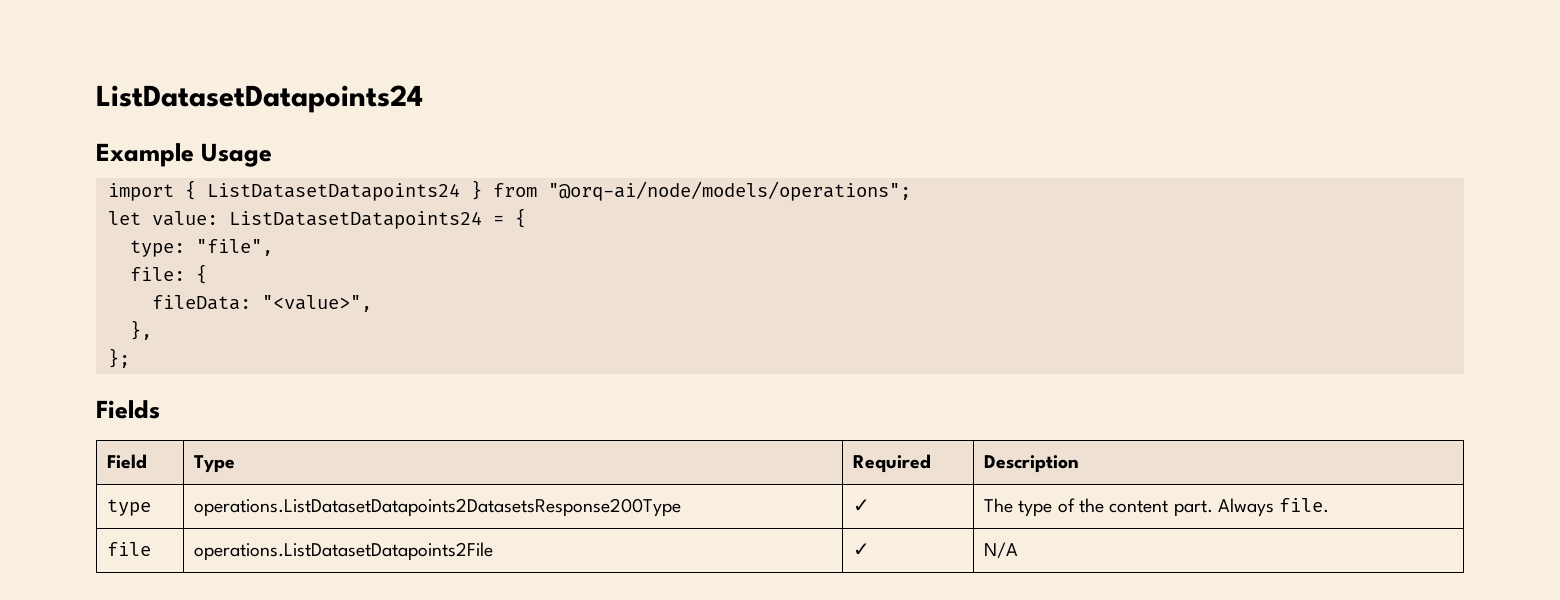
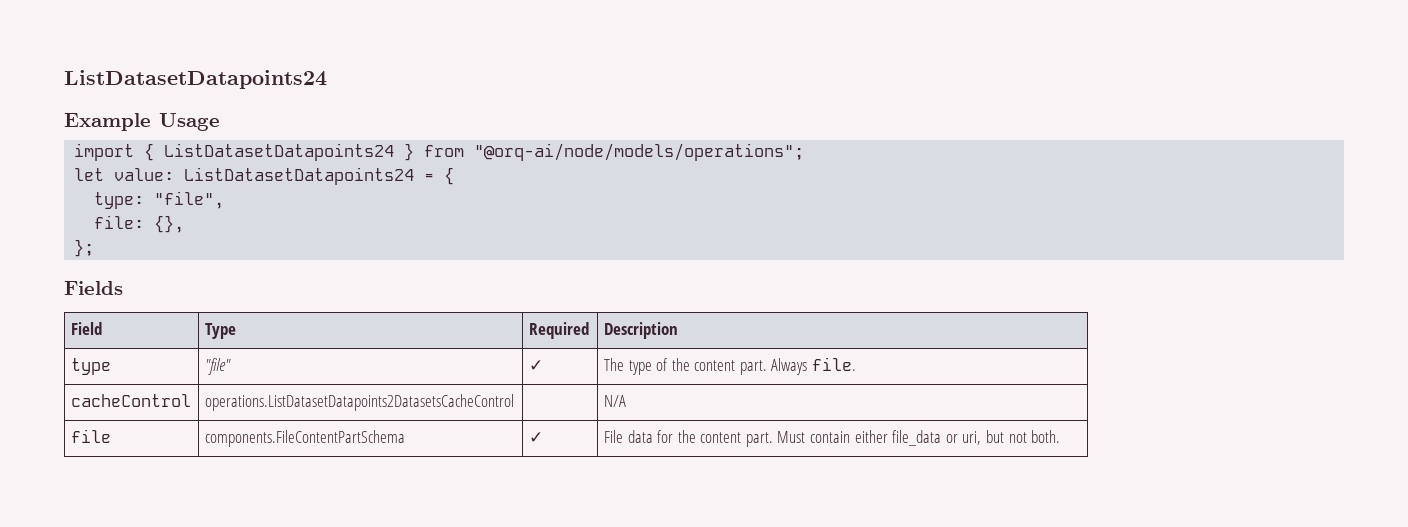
- file: {
- fileData: "<value>",
- },
+ file: {},
- type | operations.ListDatasetDatapoints2DatasetsResponse200Type | ✓ | The type of the content part. Always file.
+ type | "file" | ✓ | The type of the content part. Always file.
+ cacheControl | operations.ListDatasetDatapoints2DatasetsCacheControl | | N/A
- file | operations.ListDatasetDatapoints2File | ✓ | N/A
+ file | components.FileContentPartSchema | ✓ | File data for the content part. Must contain either file_data or uri, but not both.

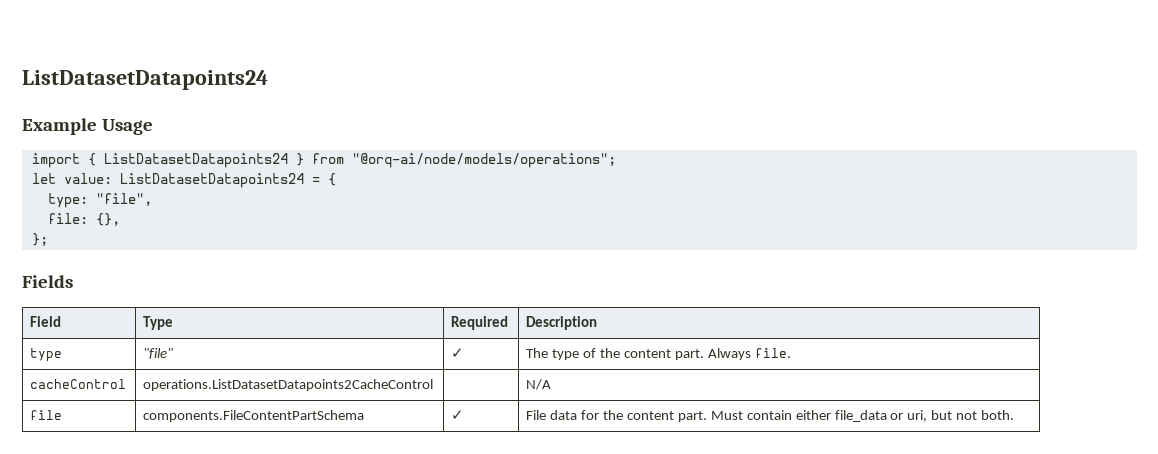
- cacheControl | operations.ListDatasetDatapoints2DatasetsCacheControl | | N/A
+ cacheControl | operations.ListDatasetDatapoints2CacheControl | | N/A

